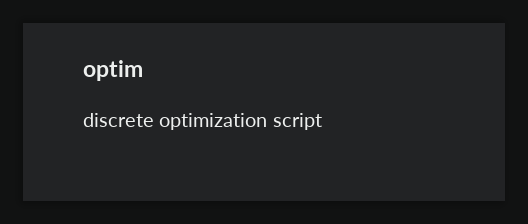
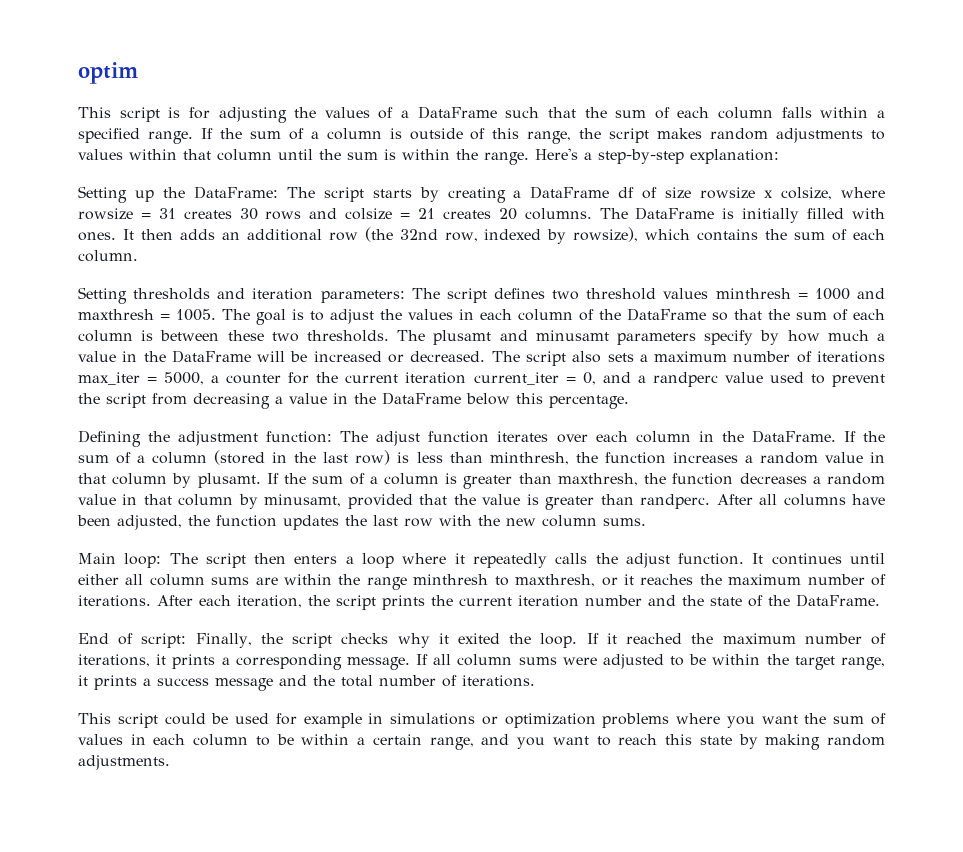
- discrete optimization script
+ This script is for adjusting the values of a DataFrame such that the sum of each column falls within a specified range. If the sum of a column is outside of this range, the script makes random adjustments to values within that column until the sum is within the range. Here's a step-by-step explanation:
+ Setting up the DataFrame: The script starts by creating a DataFrame df of size rowsize x colsize, where rowsize = 31 creates 30 rows and colsize = 21 creates 20 columns. The DataFrame is initially filled with ones. It then adds an additional row (the 32nd row, indexed by rowsize), which contains the sum of each column.
+ Setting thresholds and iteration parameters: The script defines two threshold values minthresh = 1000 and maxthresh = 1005. The goal is to adjust the values in each column of the DataFrame so that the sum of each column is between these two thresholds. The plusamt and minusamt parameters specify by how much a value in the DataFrame will be increased or decreased. The script also sets a maximum number of iterations max_iter = 5000, a counter for the current iteration current_iter = 0, and a randperc value used to prevent the script from decreasing a value in the DataFrame below this percentage.
+ Defining the adjustment function: The adjust function iterates over each column in the DataFrame. If the sum of a column (stored in the last row) is less than minthresh, the function increases a random value in that column by plusamt. If the sum of a column is greater than maxthresh, the function decreases a random value in that column by minusamt, provided that the value is greater than randperc. After all columns have been adjusted, the function updates the last row with the new column sums.
+ Main loop: The script then enters a loop where it repeatedly calls the adjust function. It continues until either all column sums are within the range minthresh to maxthresh, or it reaches the maximum number of iterations. After each iteration, the script prints the current iteration number and the state of the DataFrame.
+ End of script: Finally, the script checks why it exited the loop. If it reached the maximum number of iterations, it prints a corresponding message. If all column sums were adjusted to be within the target range, it prints a success message and the total number of iterations.
+ This script could be used for example in simulations or optimization problems where you want the sum of values in each column to be within a certain range, and you want to reach this state by making random adjustments.

